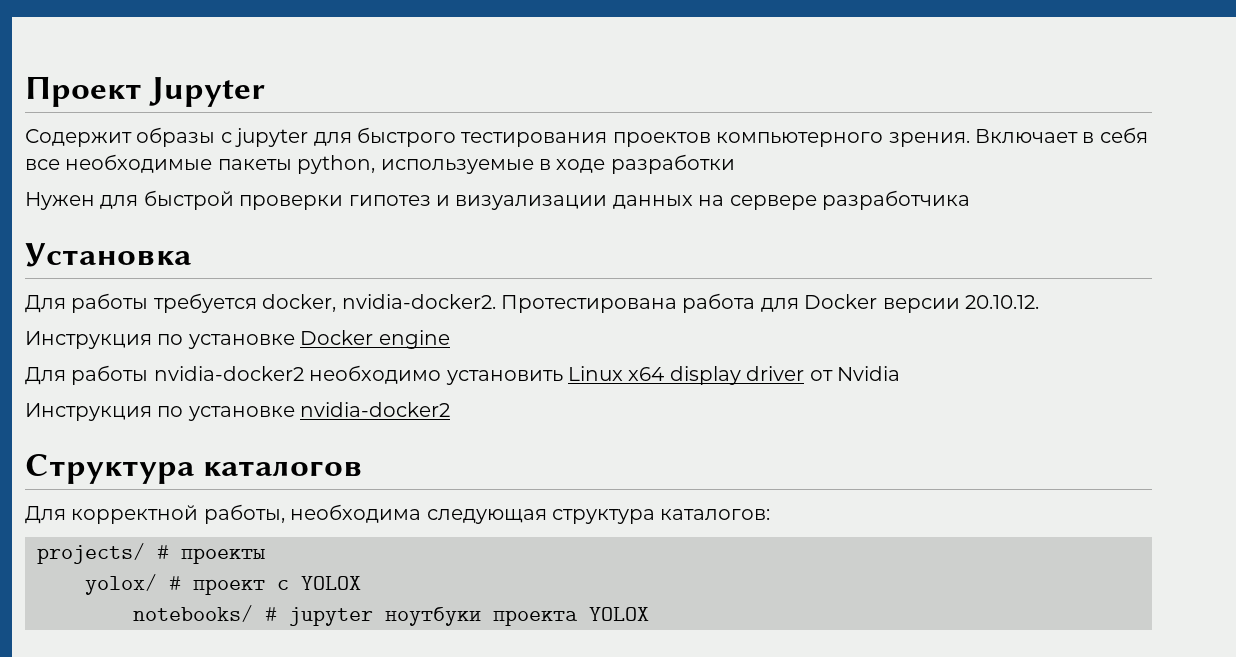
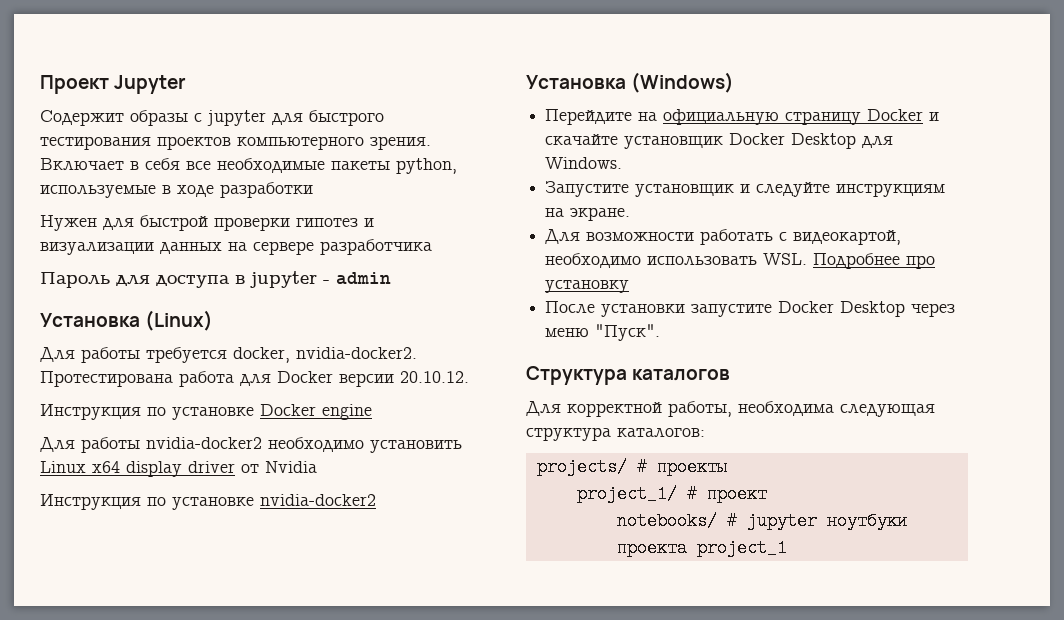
- Установка
+ Пароль для доступа в jupyter - admin
+ Установка (Linux)
+ Установка (Windows)
+ Перейдите на официальную страницу Docker и скачайте установщик Docker Desktop для Windows.
+ Запустите установщик и следуйте инструкциям на экране.
+ Для возможности работать с видеокартой, необходимо использовать WSL. Подробнее про установку
+ После установки запустите Docker Desktop через меню "Пуск".
- yolox/ # проект с YOLOX
+ project_1/ # проект
- notebooks/ # jupyter ноутбуки проекта YOLOX
+ notebooks/ # jupyter ноутбуки проекта project_1

